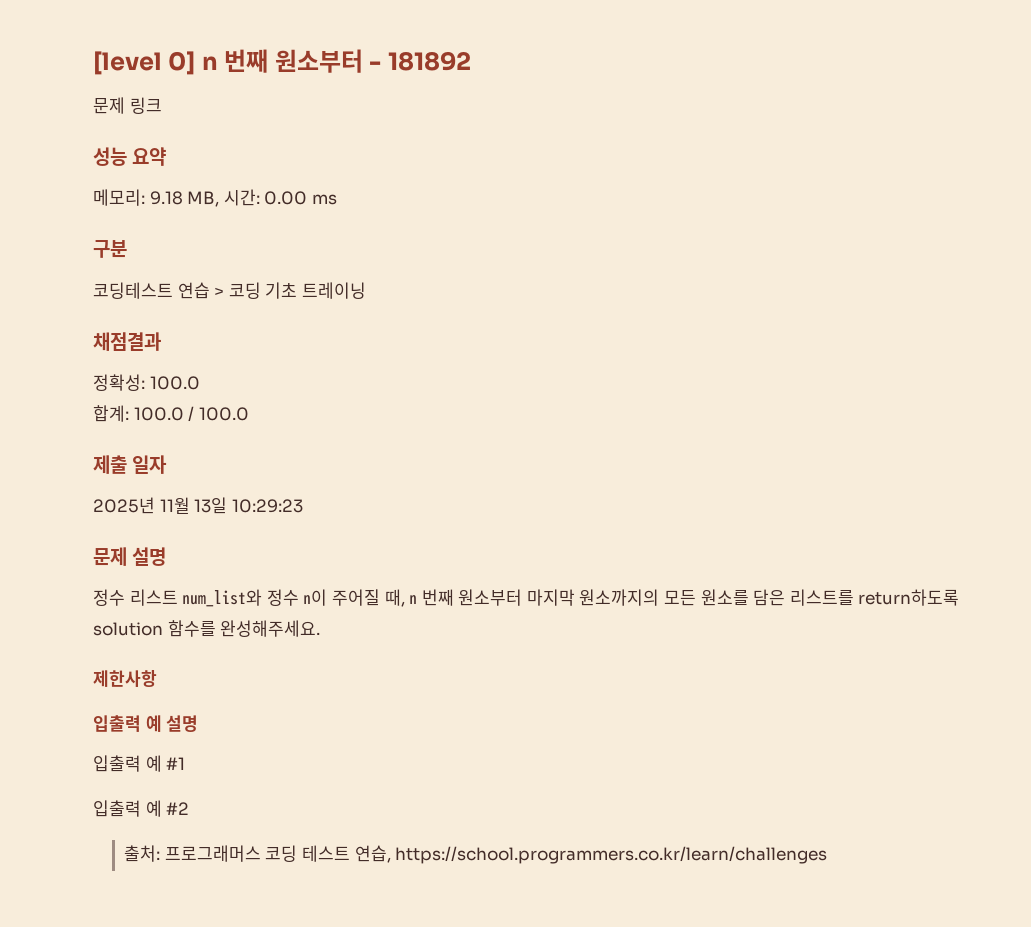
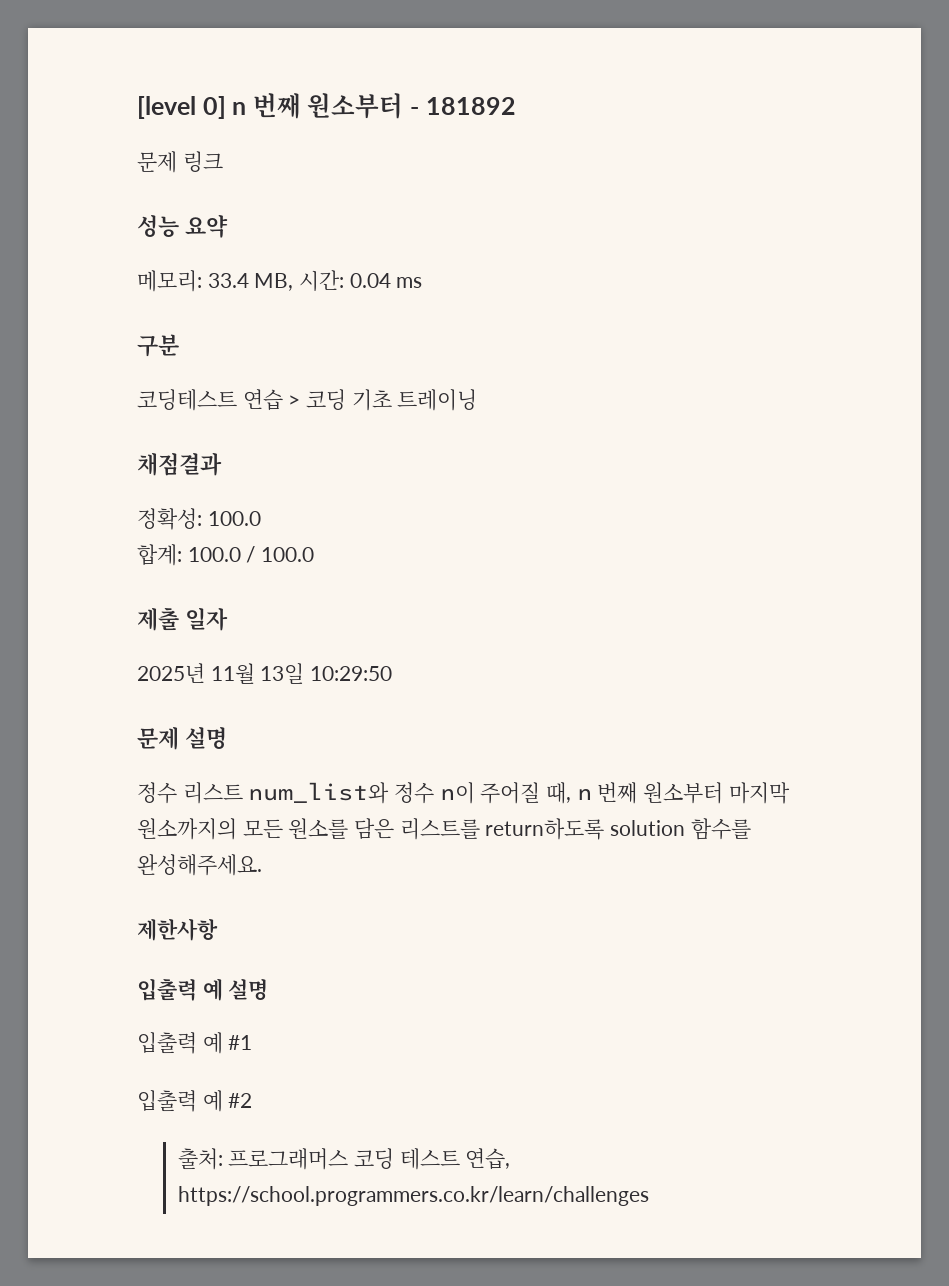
- 메모리: 9.18 MB, 시간: 0.00 ms
+ 메모리: 33.4 MB, 시간: 0.04 ms
- 2025년 11월 13일 10:29:23
+ 2025년 11월 13일 10:29:50

